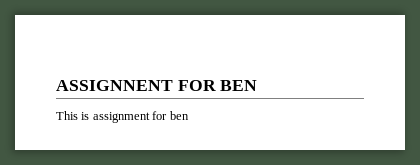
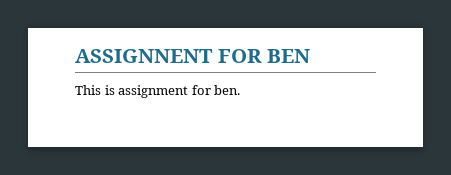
- This is assignment for ben
+ This is assignment for ben.

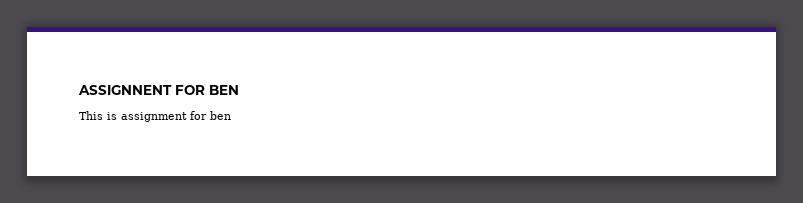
- This is assignment for ben.
+ This is assignment for ben

